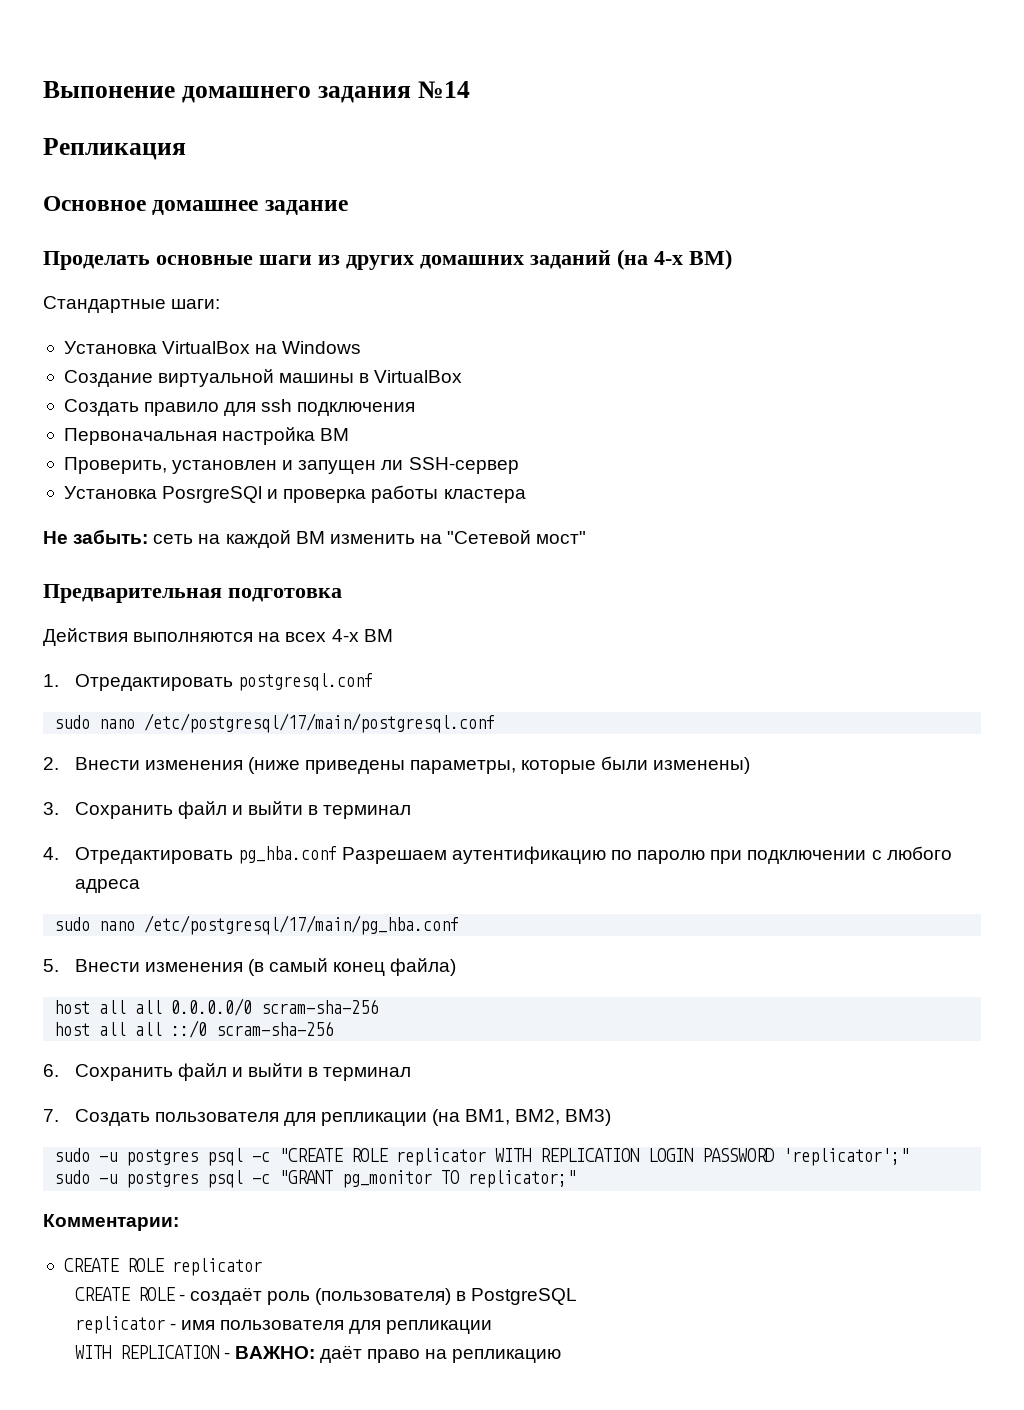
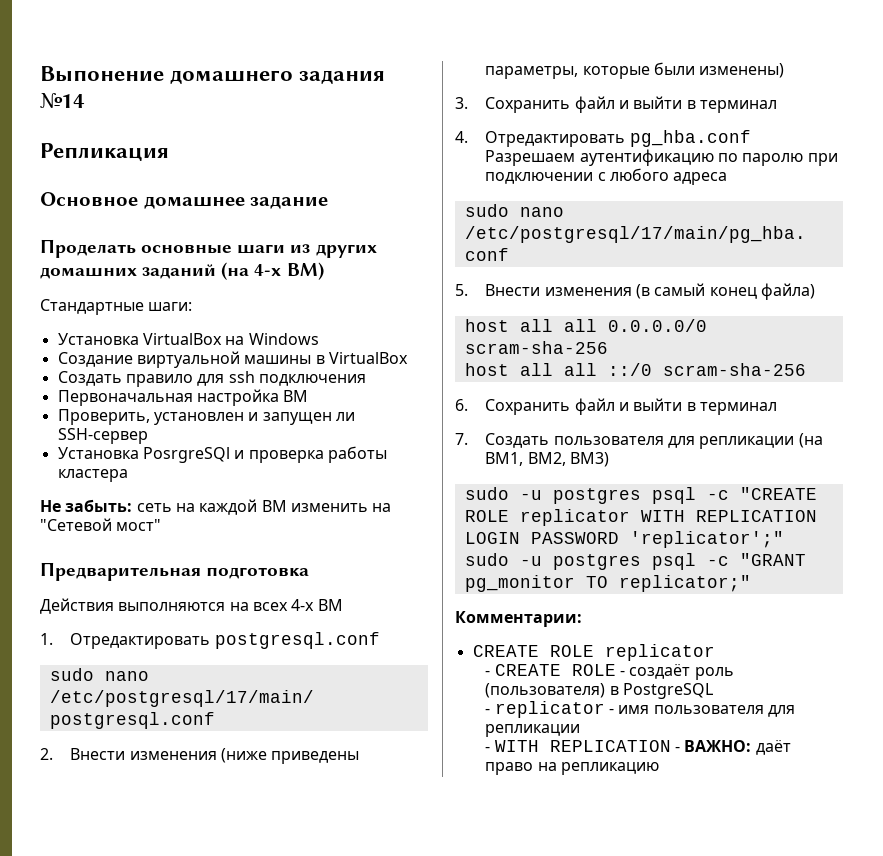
- CREATE ROLE - создаёт роль (пользователя) в PostgreSQL
+ - CREATE ROLE - создаёт роль (пользователя) в PostgreSQL
- replicator - имя пользователя для репликации
+ - replicator - имя пользователя для репликации
- WITH REPLICATION - ВАЖНО: даёт право на репликацию
+ - WITH REPLICATION - ВАЖНО: даёт право на репликацию

